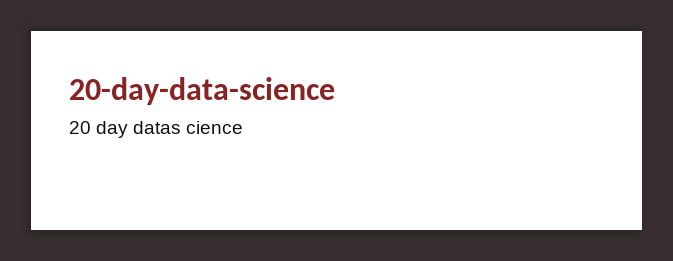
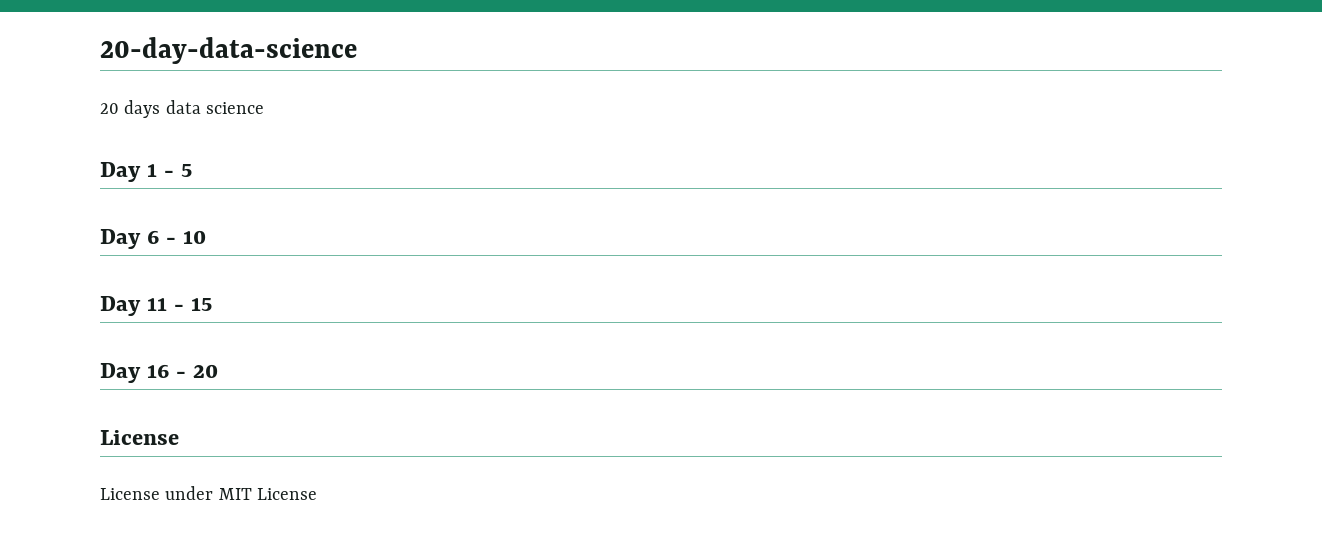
- 20 day datas cience
+ 20 days data science
+ Day 1 - 5
+ Day 6 - 10
+ Day 11 - 15
+ Day 16 - 20
+ License
+ License under MIT License

